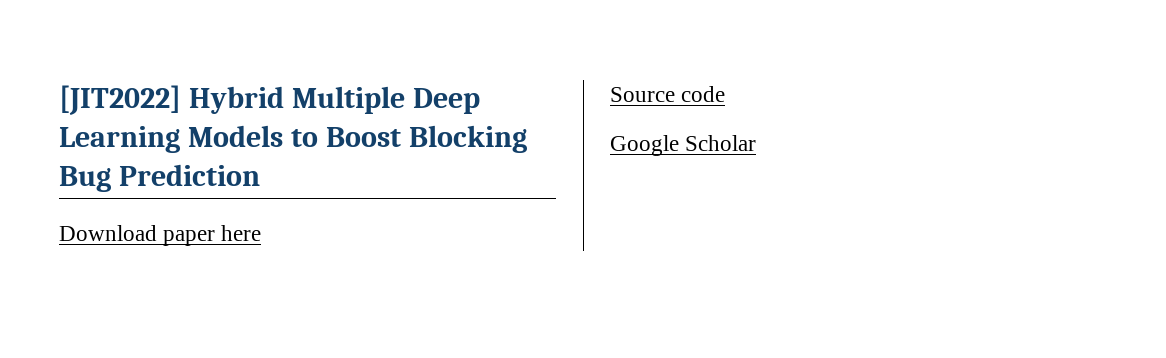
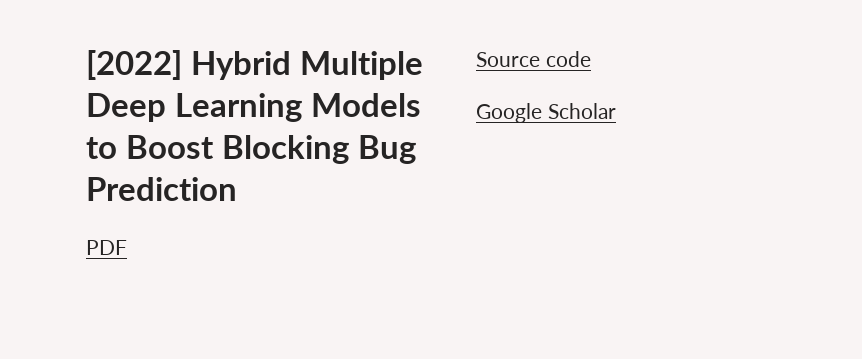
- [JIT2022] Hybrid Multiple Deep Learning Models to Boost Blocking Bug Prediction
+ [2022] Hybrid Multiple Deep Learning Models to Boost Blocking Bug Prediction
- Download paper here
+ PDF

